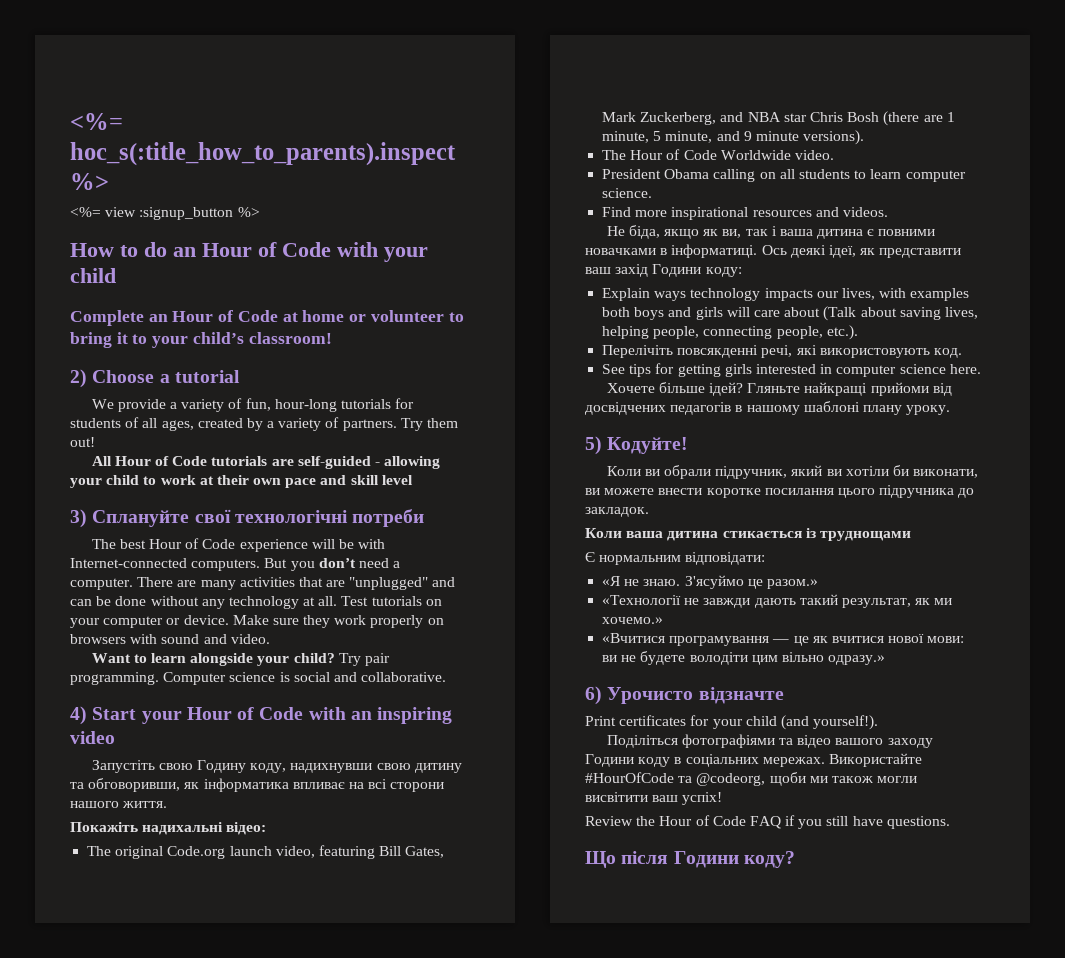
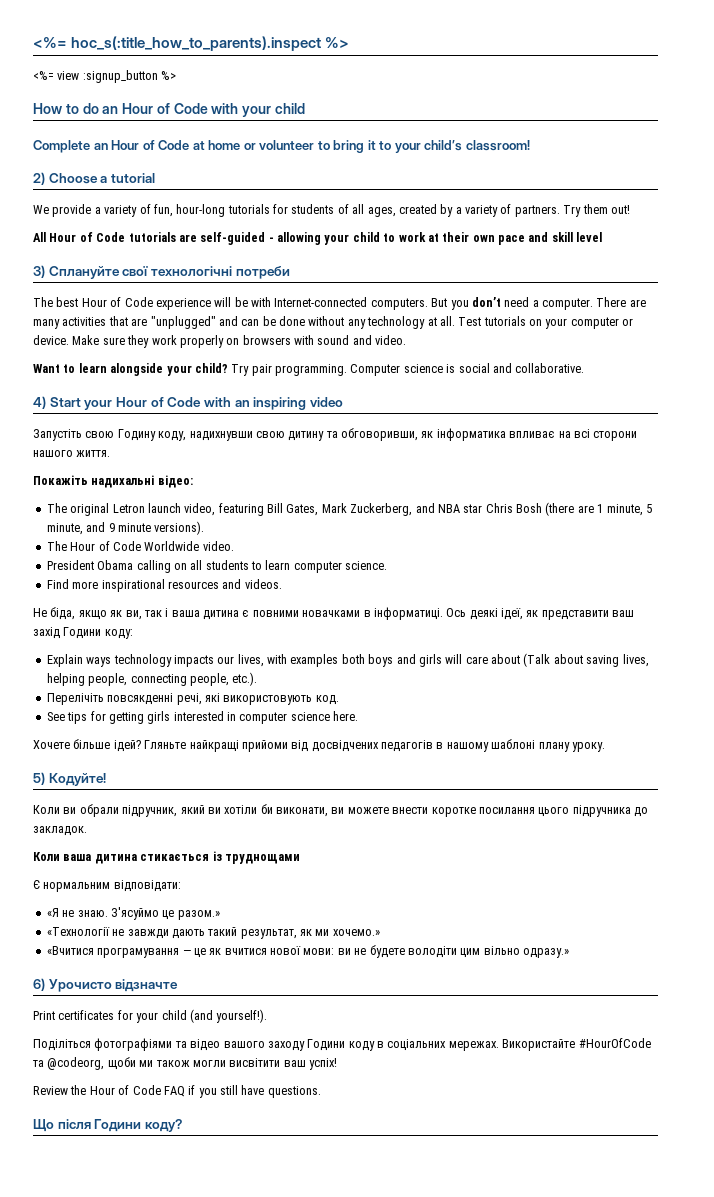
- The original Code.org launch video, featuring Bill Gates, Mark Zuckerberg, and NBA star Chris Bosh (there are 1 minute, 5 minute, and 9 minute versions).
+ The original Letron launch video, featuring Bill Gates, Mark Zuckerberg, and NBA star Chris Bosh (there are 1 minute, 5 minute, and 9 minute versions).

